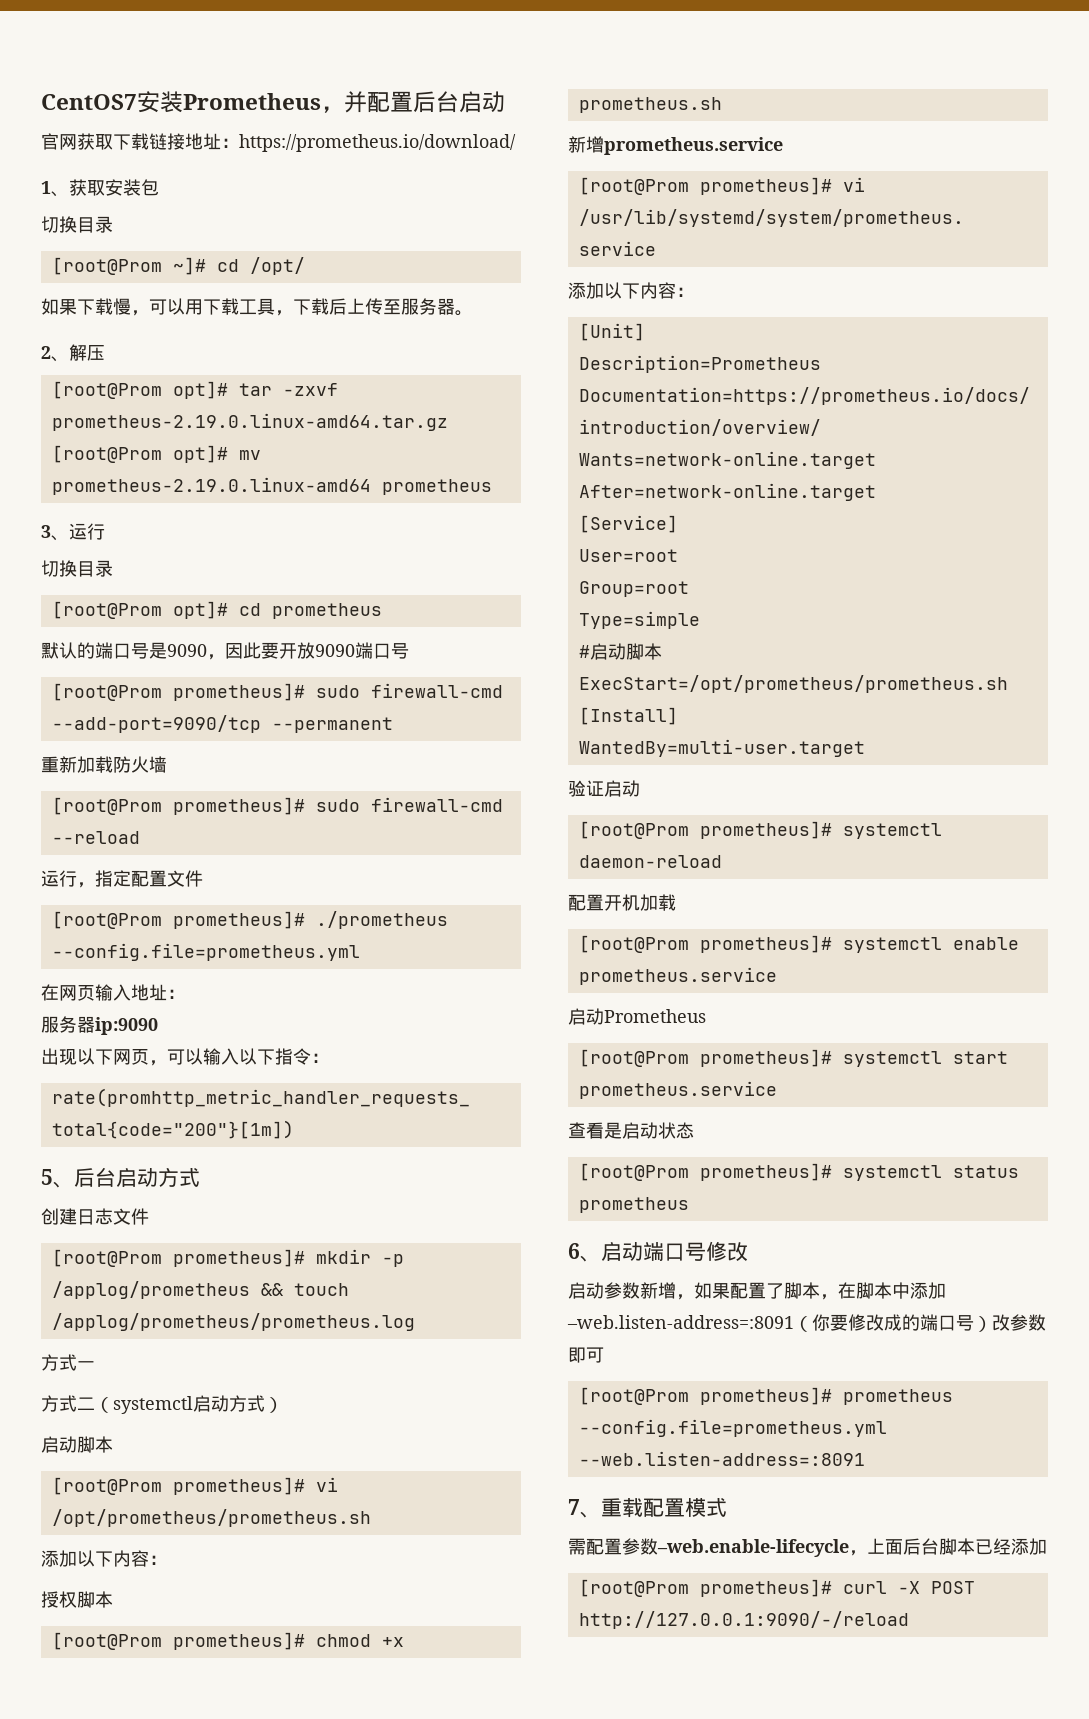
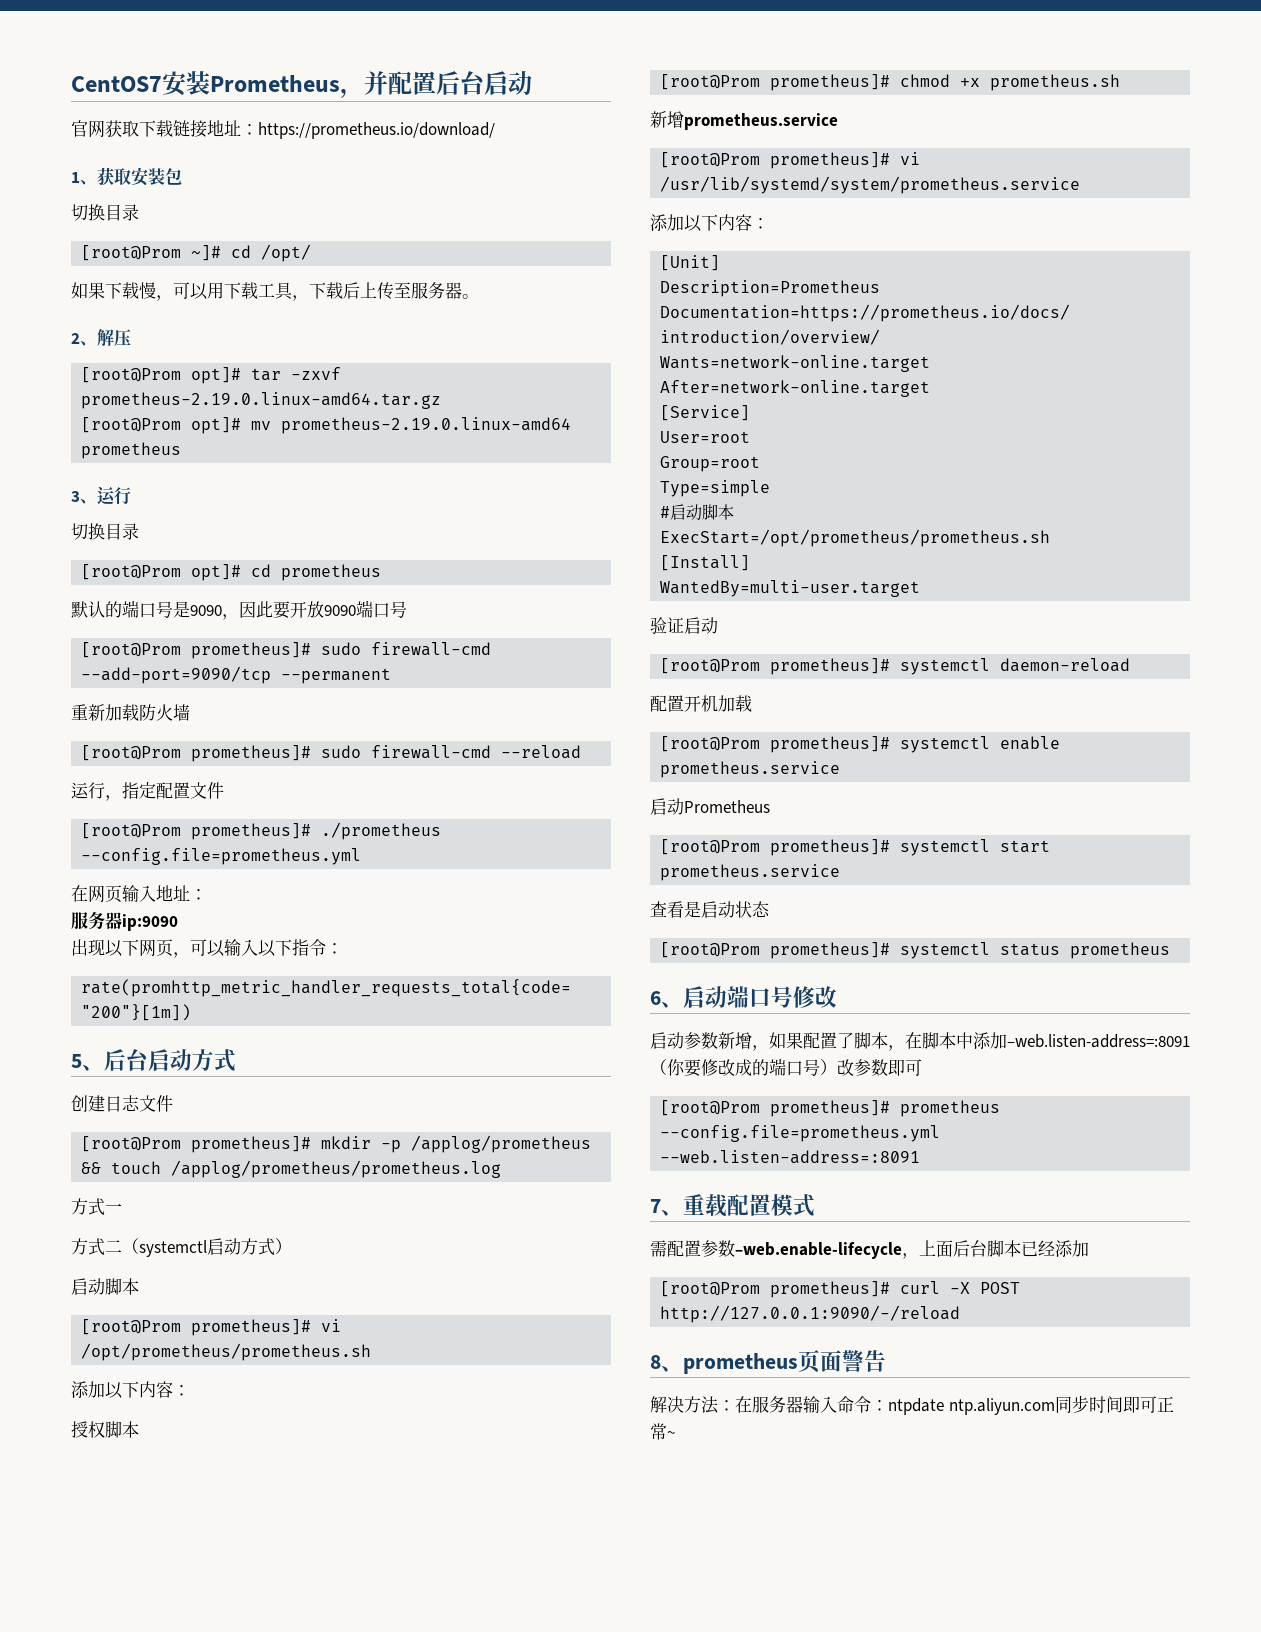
+ 8、prometheus页面警告
+ 解决方法：在服务器输入命令：ntpdate ntp.aliyun.com同步时间即可正常~

